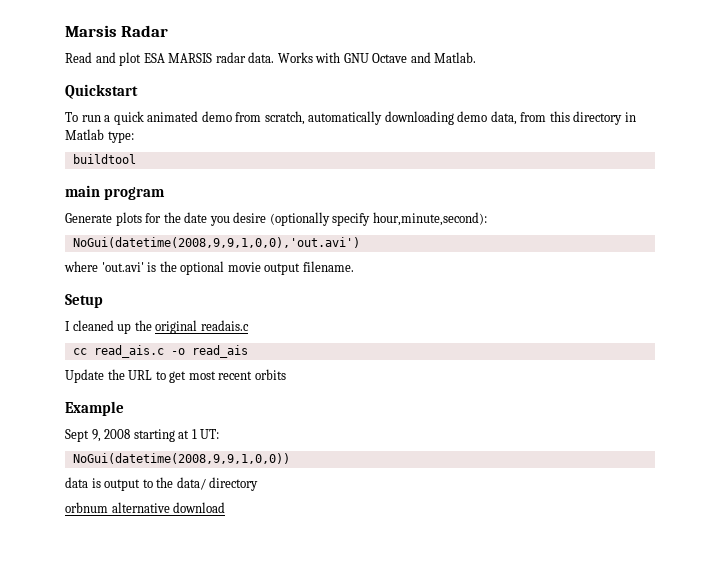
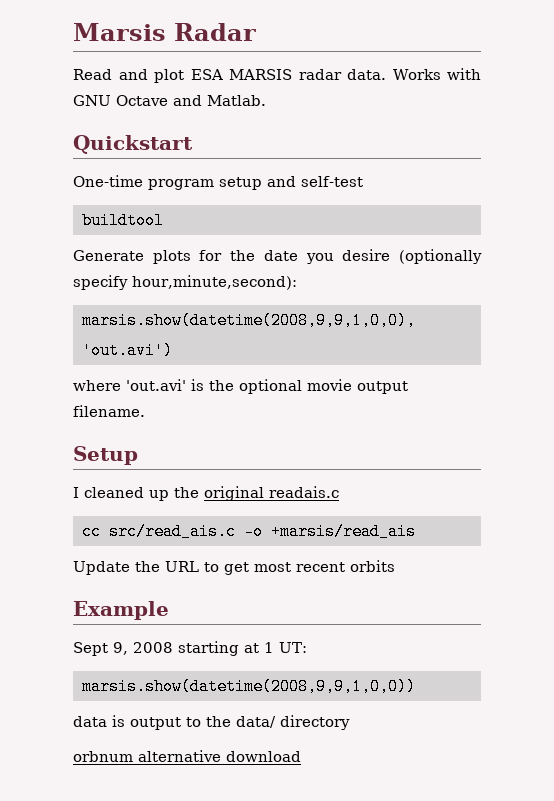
- To run a quick animated demo from scratch, automatically downloading demo data, from this directory in Matlab type:
+ One-time program setup and self-test
- main program
- NoGui(datetime(2008,9,9,1,0,0),'out.avi')
+ marsis.show(datetime(2008,9,9,1,0,0), 'out.avi')
- cc read_ais.c -o read_ais
+ cc src/read_ais.c -o +marsis/read_ais
- NoGui(datetime(2008,9,9,1,0,0))
+ marsis.show(datetime(2008,9,9,1,0,0))

